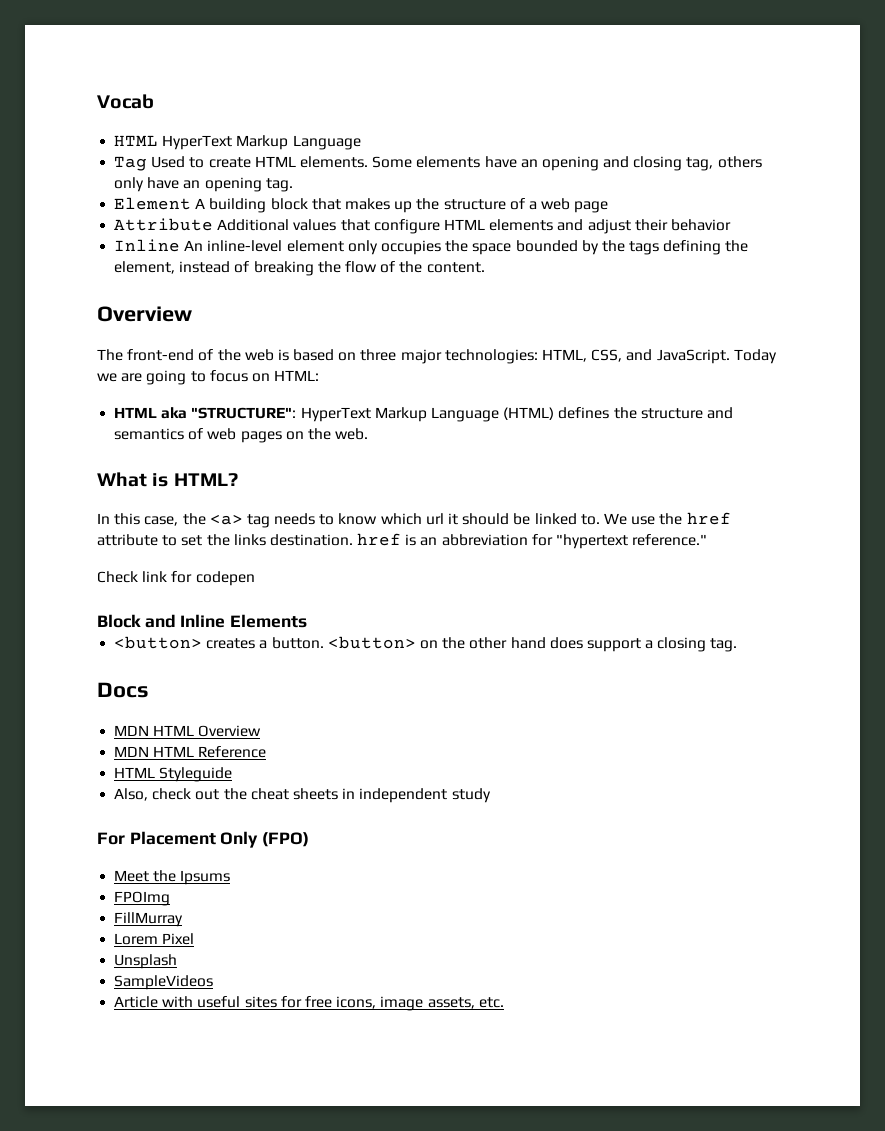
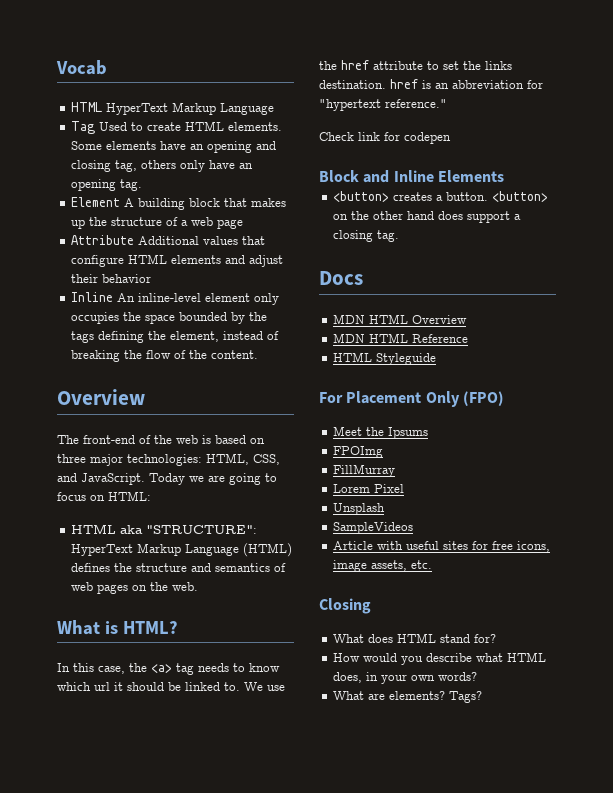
- Also, check out the cheat sheets in independent study
+ Closing
+ What does HTML stand for?
+ How would you describe what HTML does, in your own words?
+ What are elements? Tags?

